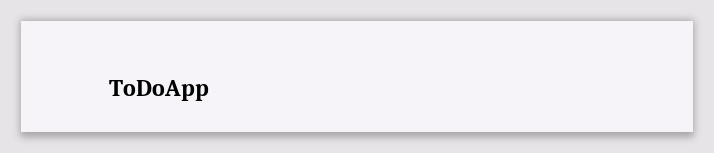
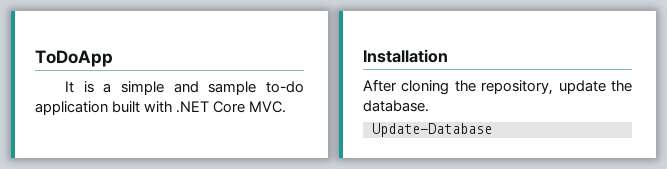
+ It is a simple and sample to-do application built with .NET Core MVC.
+ Installation
+ After cloning the repository, update the database.
+ Update-Database

